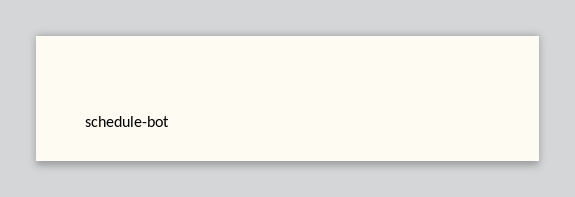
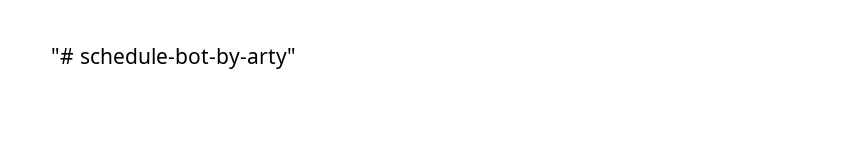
- schedule-bot
+ "# schedule-bot-by-arty"

